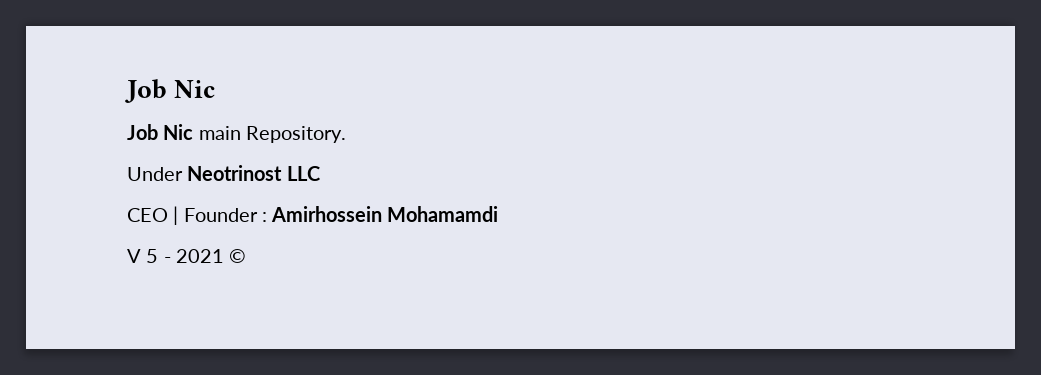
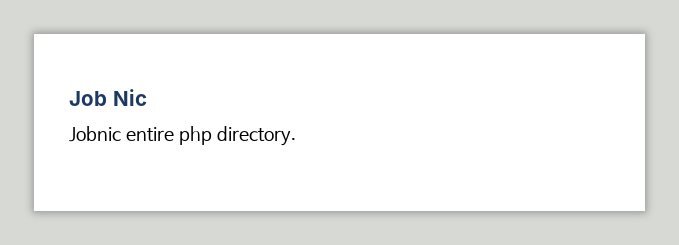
- Job Nic main Repository.
- Under Neotrinost LLC
- CEO | Founder : Amirhossein Mohamamdi
- V 5 - 2021 ©
+ Jobnic entire php directory.

